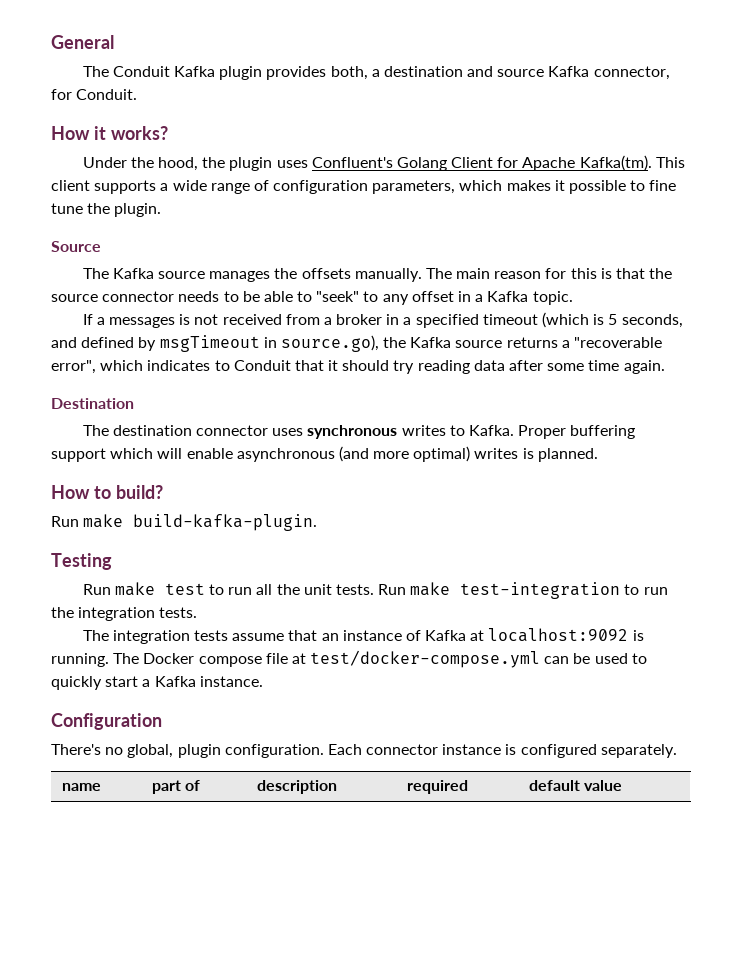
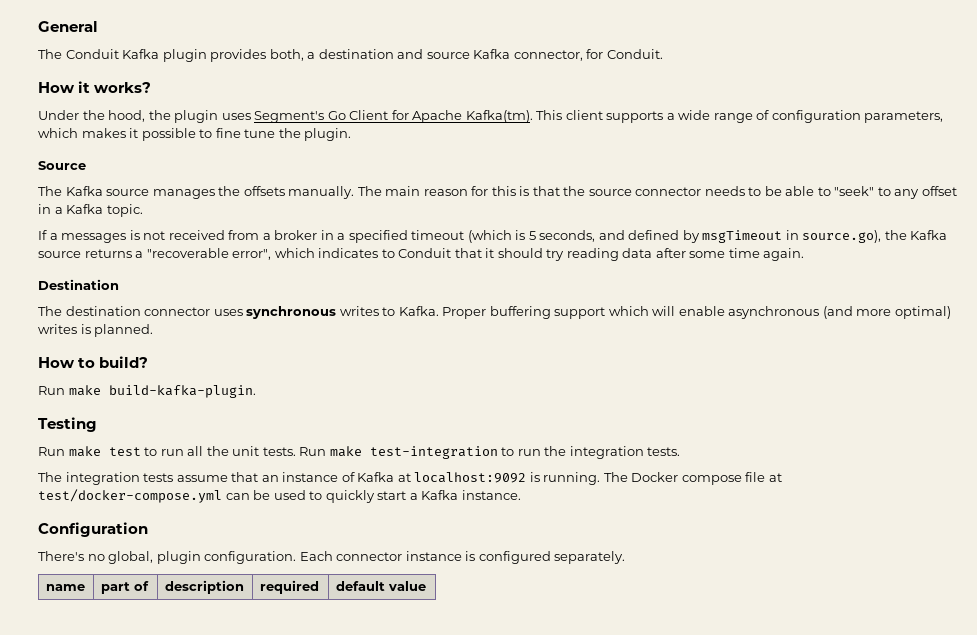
- Under the hood, the plugin uses Confluent's Golang Client for Apache Kafka(tm).
+ Under the hood, the plugin uses Segment's Go Client for Apache Kafka(tm).

